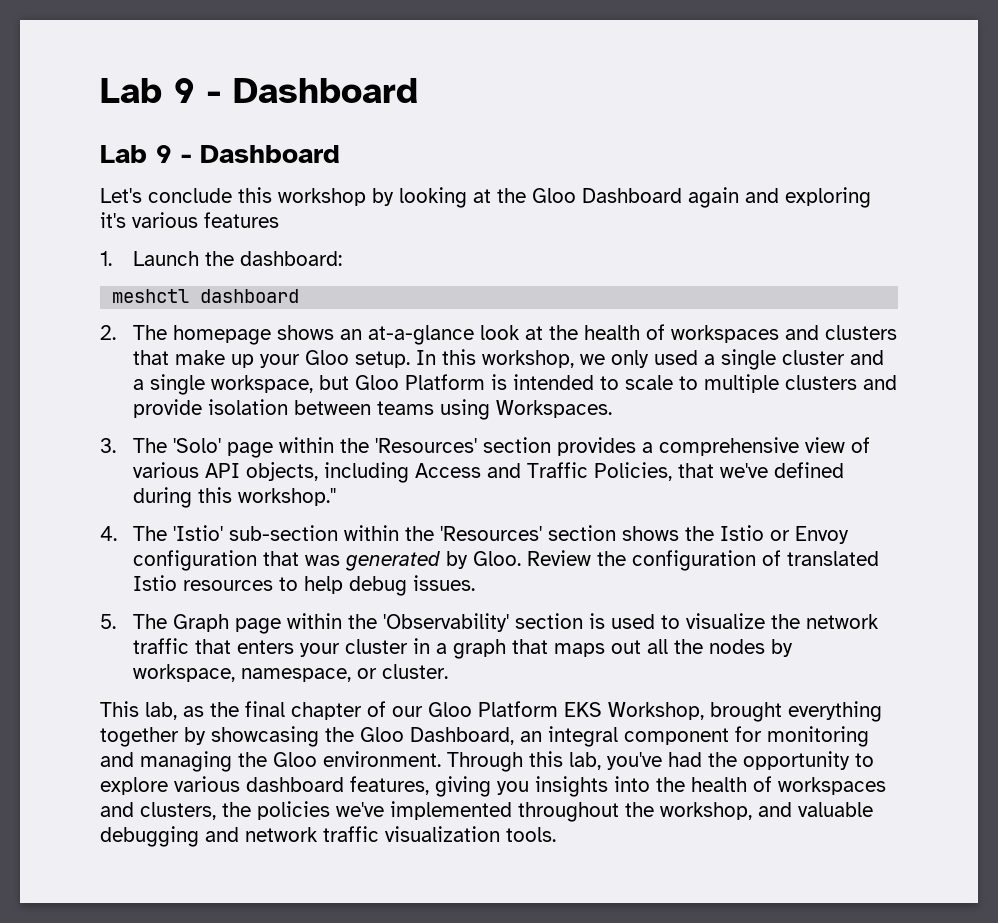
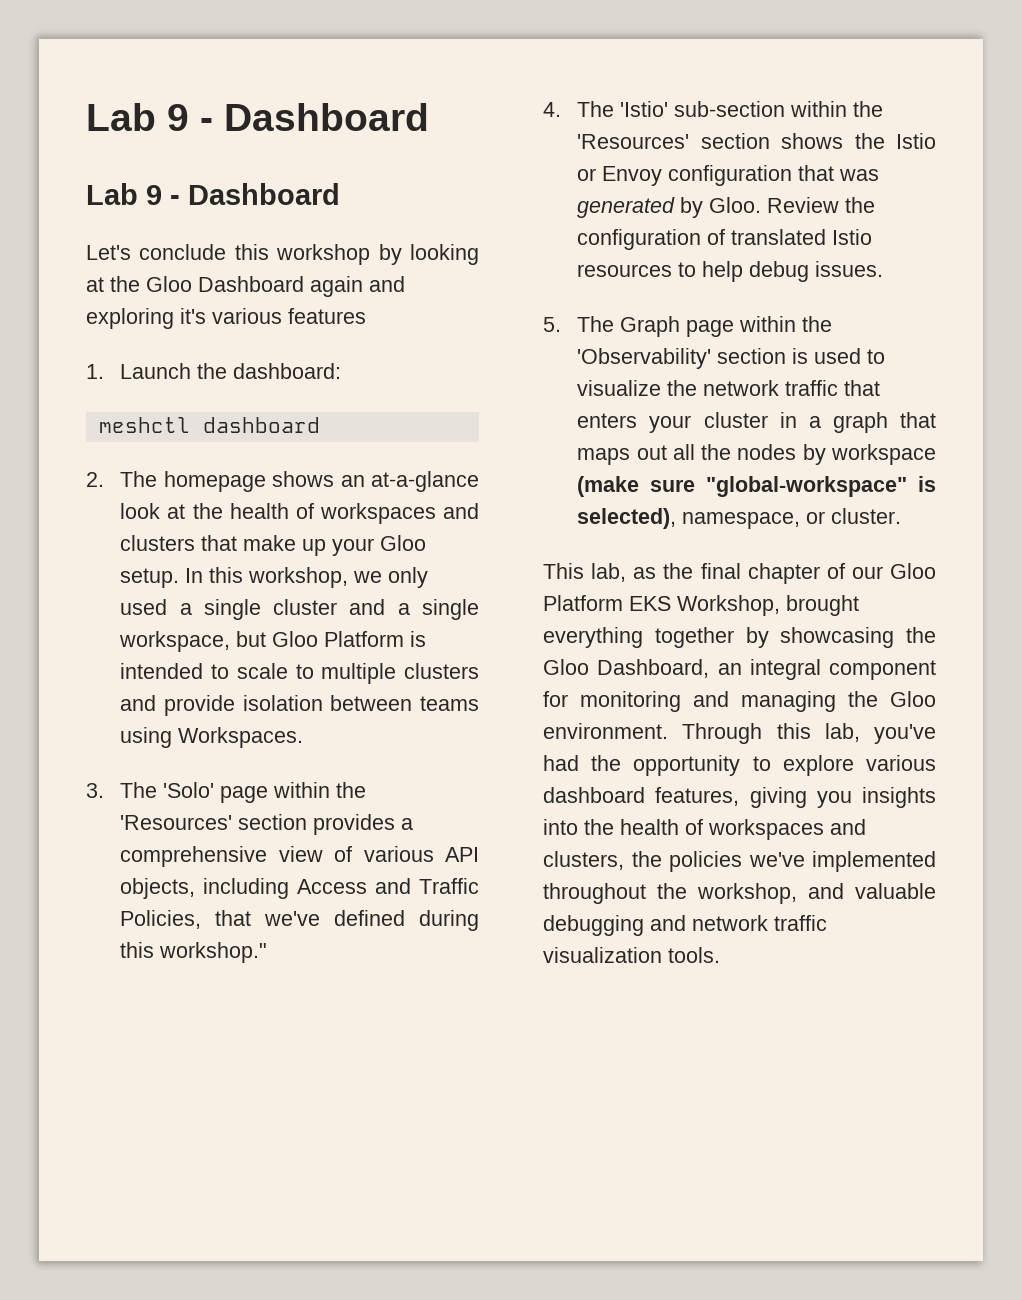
- 5. The Graph page within the 'Observability' section is used to visualize the network traffic that enters your cluster in a graph that maps out all the nodes by workspace, namespace, or cluster.
+ 5. The Graph page within the 'Observability' section is used to visualize the network traffic that enters your cluster in a graph that maps out all the nodes by workspace (make sure "global-workspace" is selected), namespace, or cluster.

